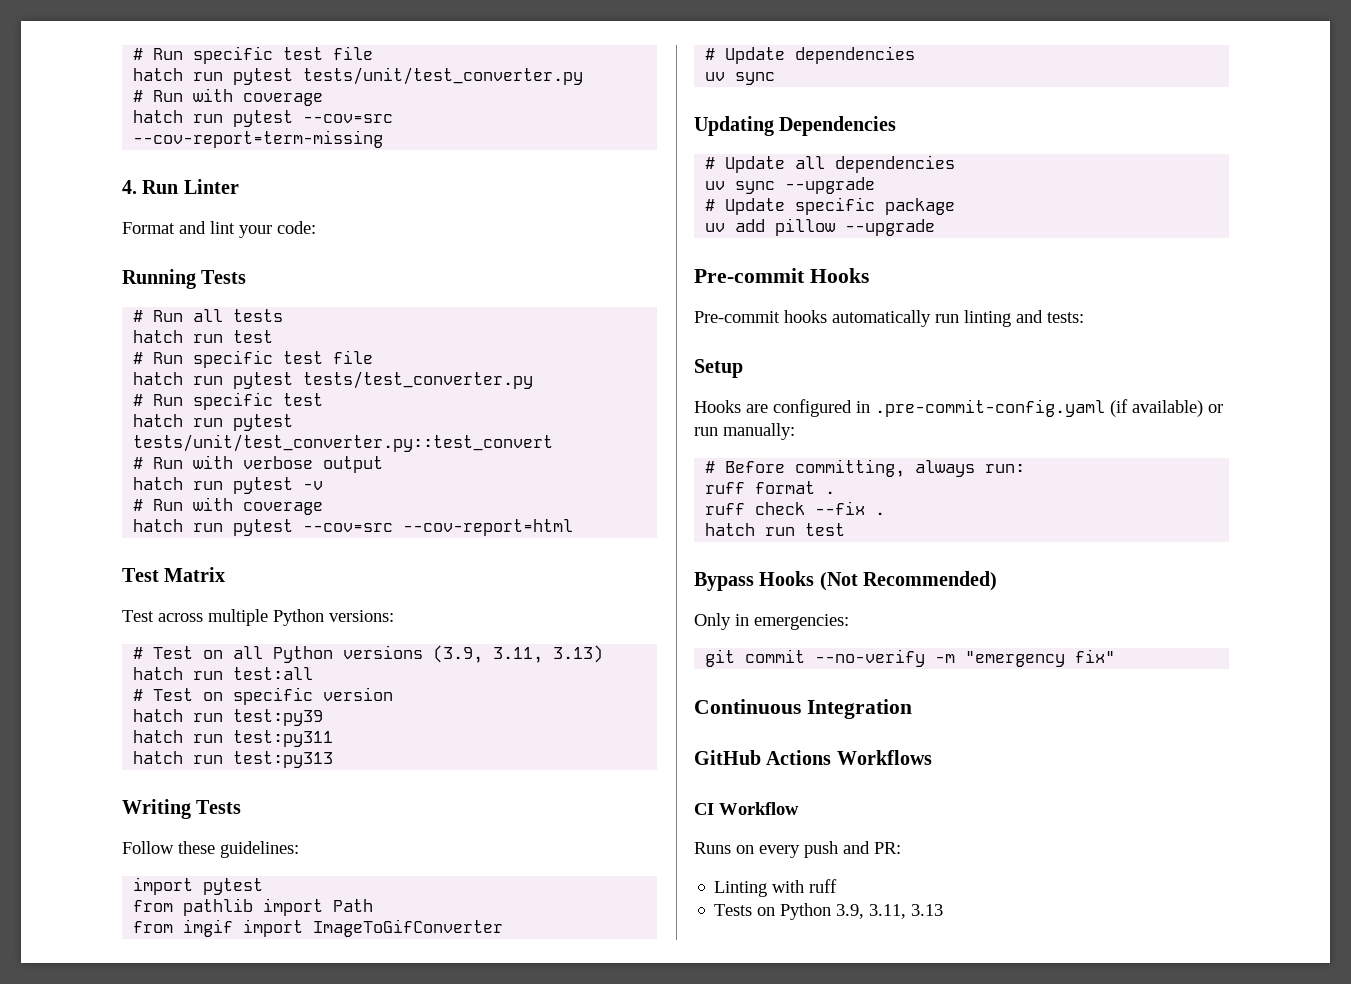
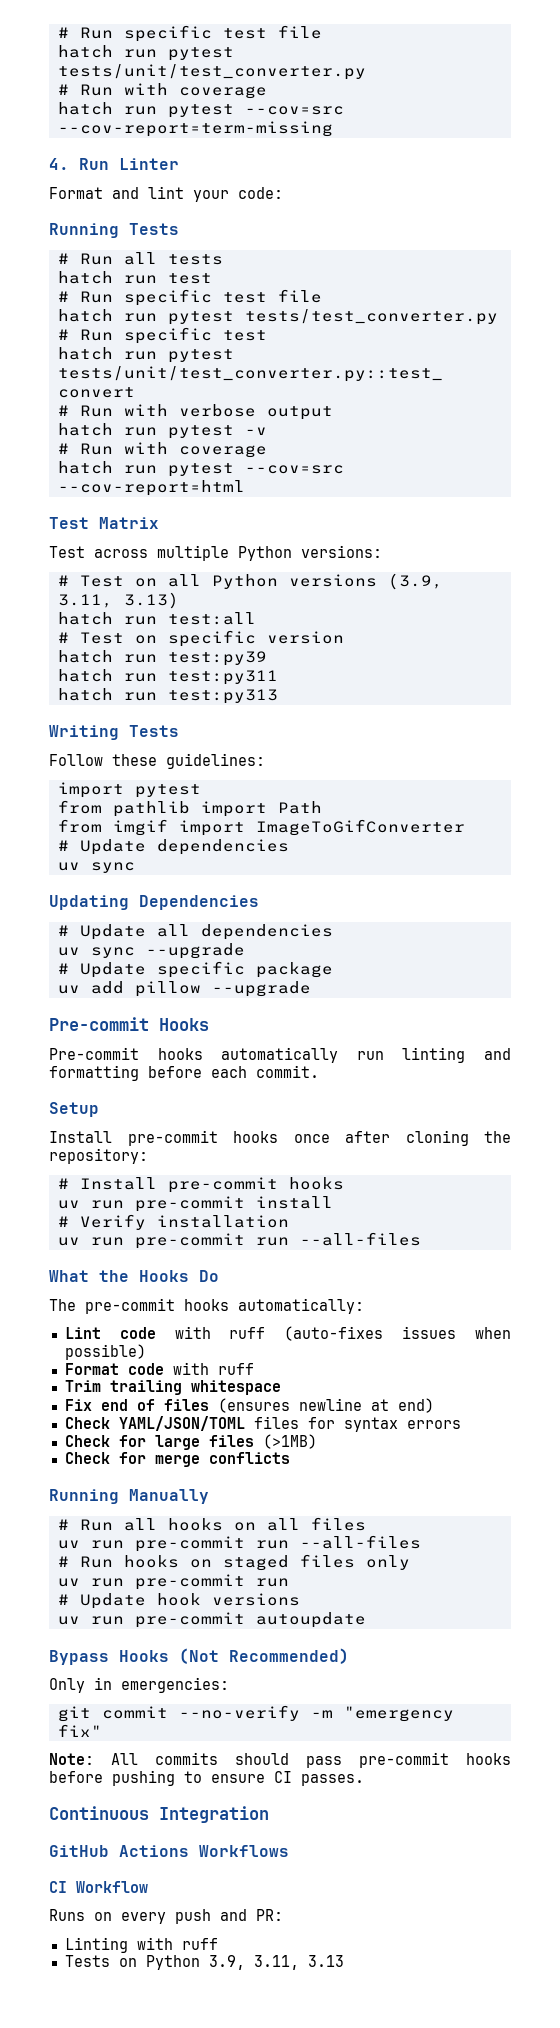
- Pre-commit hooks automatically run linting and tests:
+ Pre-commit hooks automatically run linting and formatting before each commit.
  Setup
- Hooks are configured in .pre-commit-config.yaml (if available) or run manually:
- # Before committing, always run:
- ruff format .
- ruff check --fix .
- hatch run test
+ Install pre-commit hooks once after cloning the repository:
+ # Install pre-commit hooks
+ uv run pre-commit install
+ # Verify installation
+ uv run pre-commit run --all-files
+ What the Hooks Do
+ The pre-commit hooks automatically:
+ Lint code with ruff (auto-fixes issues when possible)
+ Format code with ruff
+ Trim trailing whitespace
+ Fix end of files (ensures newline at end)
+ Check YAML/JSON/TOML files for syntax errors
+ Check for large files (>1MB)
+ Check for merge conflicts
+ Running Manually
+ # Run all hooks on all files
+ uv run pre-commit run --all-files
+ # Run hooks on staged files only
+ uv run pre-commit run
+ # Update hook versions
+ uv run pre-commit autoupdate
+ Note: All commits should pass pre-commit hooks before pushing to ensure CI passes.

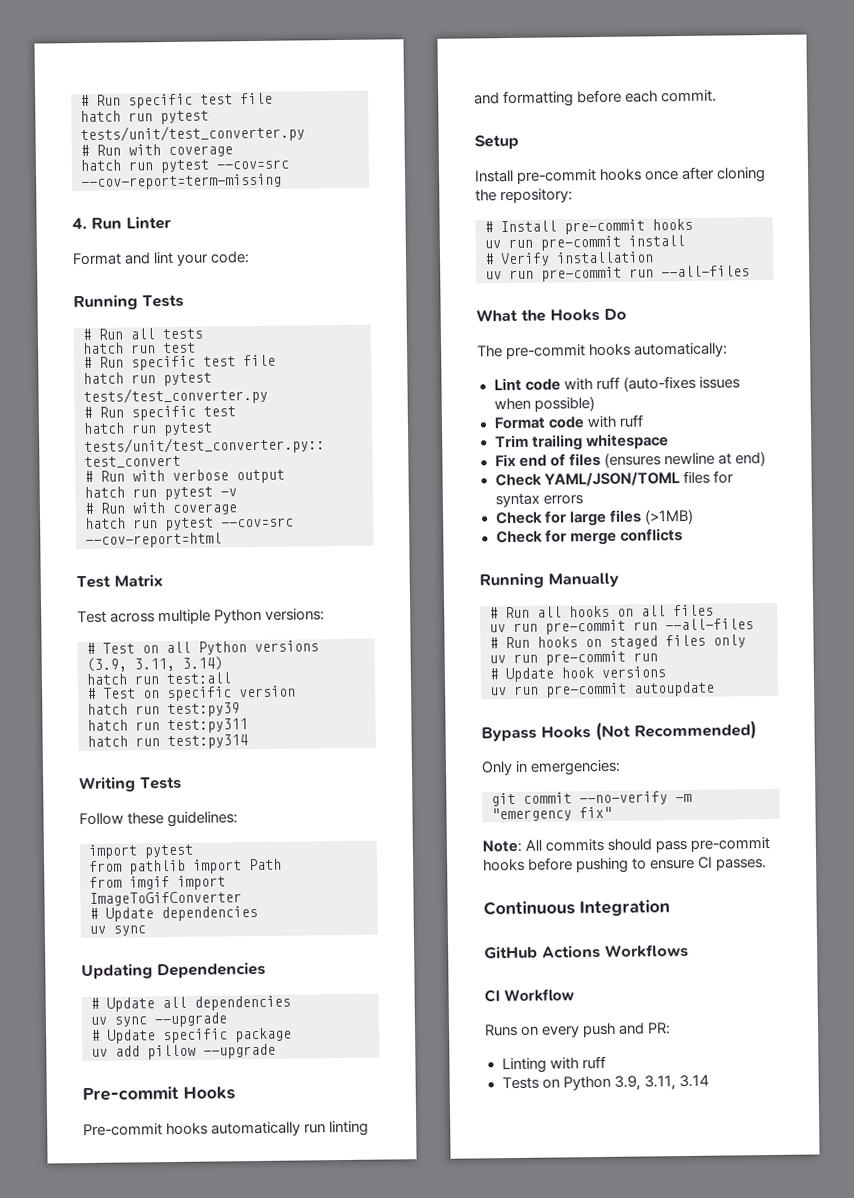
- # Test on all Python versions (3.9, 3.11, 3.13)
+ # Test on all Python versions (3.9, 3.11, 3.14)
- hatch run test:py313
+ hatch run test:py314
- Tests on Python 3.9, 3.11, 3.13
+ Tests on Python 3.9, 3.11, 3.14

